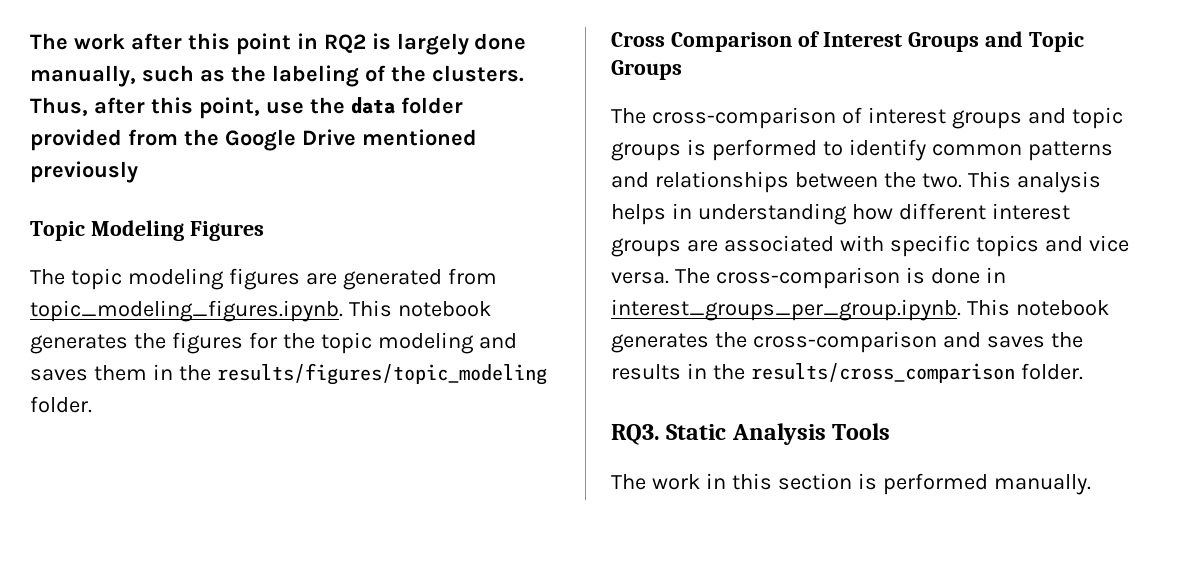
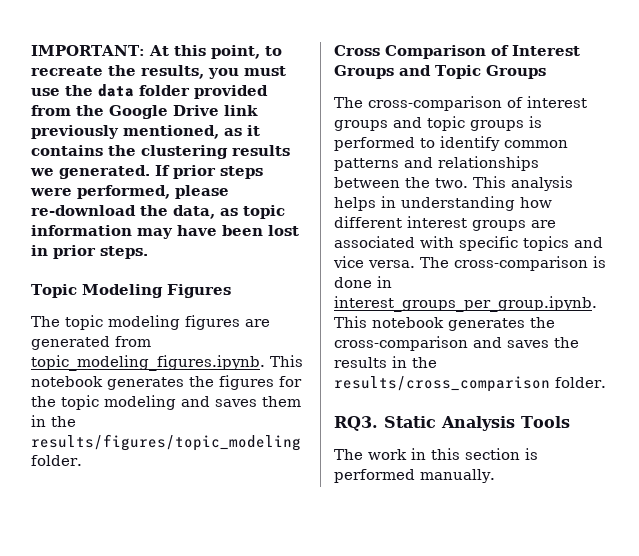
- The work after this point in RQ2 is largely done manually, such as the labeling of the clusters. Thus, after this point, use the data folder provided from the Google Drive mentioned previously
+ IMPORTANT: At this point, to recreate the results, you must use the data folder provided from the Google Drive link previously mentioned, as it contains the clustering results we generated. If prior steps were performed, please re-download the data, as topic information may have been lost in prior steps.

